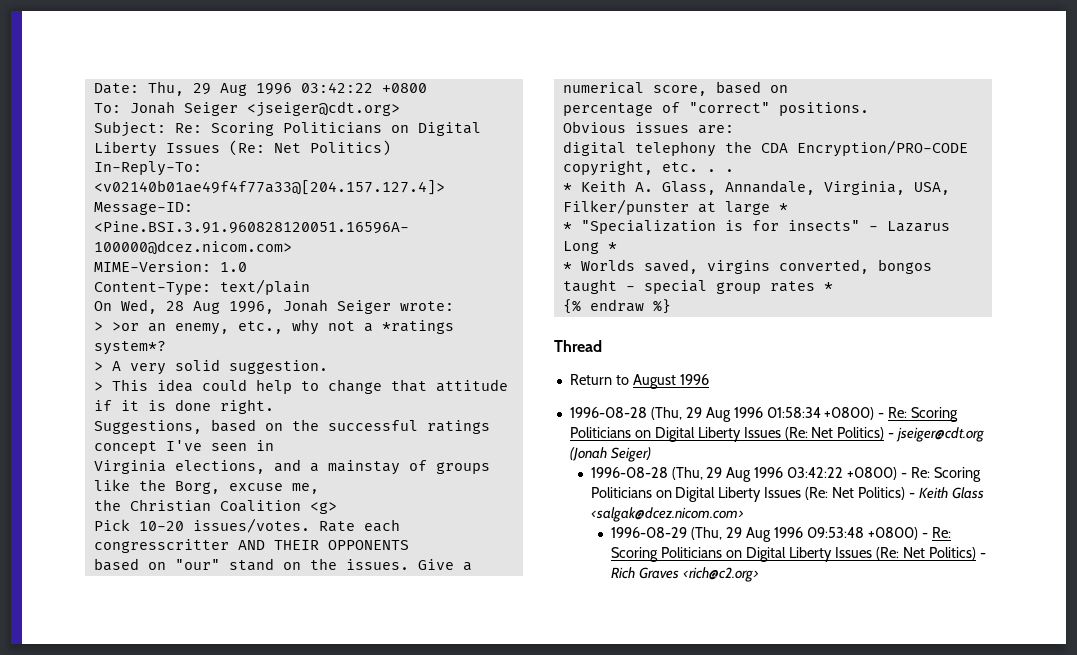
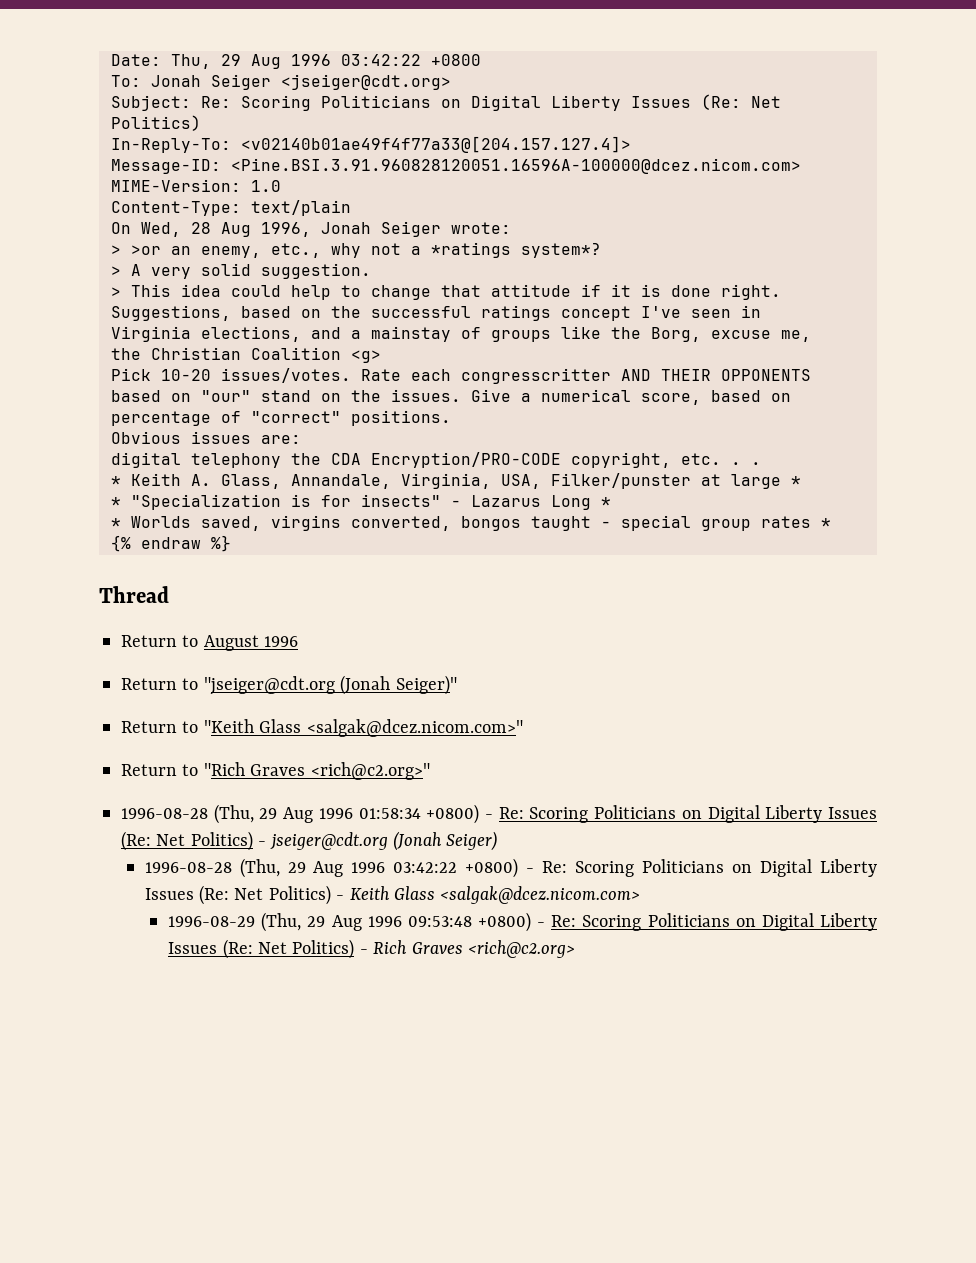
+ Return to "jseiger@cdt.org (Jonah Seiger)"
+ Return to "Keith Glass <salgak@dcez.nicom.com>"
+ Return to "Rich Graves <rich@c2.org>"

